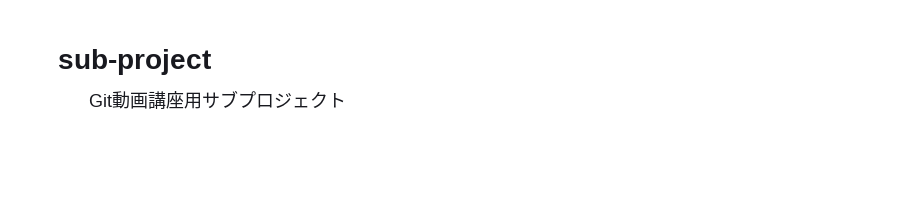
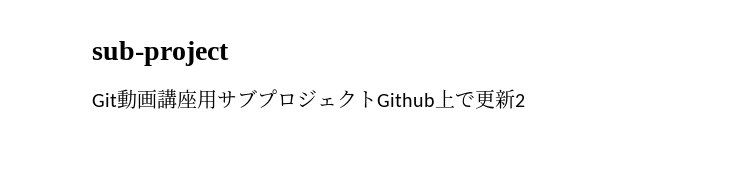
- Git動画講座用サブプロジェクト
+ Git動画講座用サブプロジェクトGithub上で更新2

